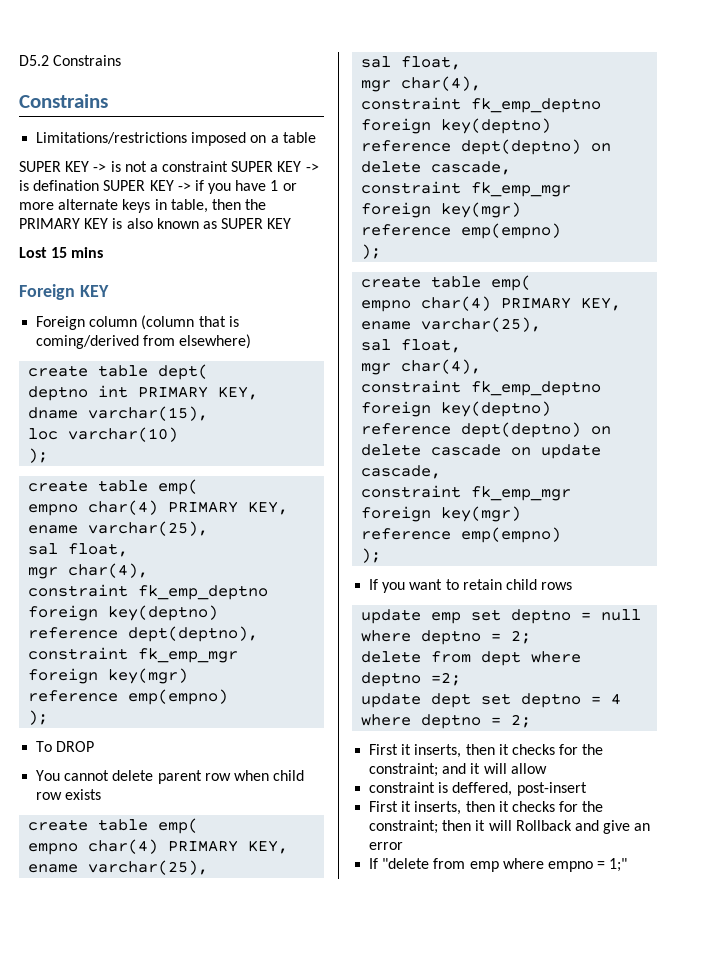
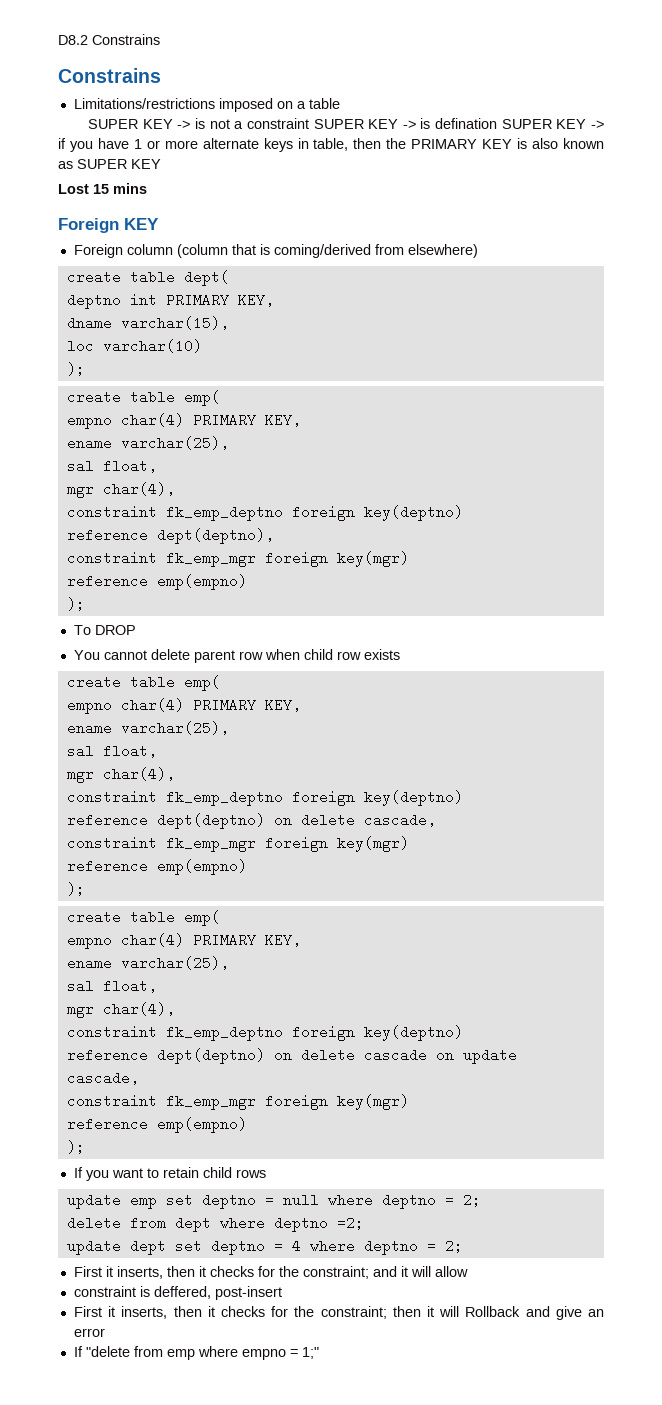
- D5.2 Constrains
+ D8.2 Constrains

